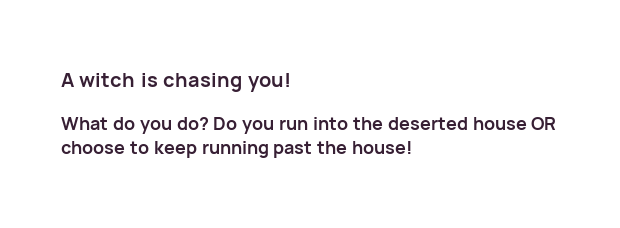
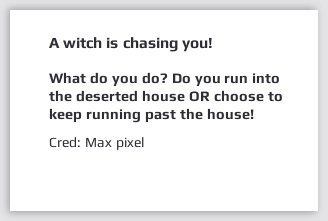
+ Cred: Max pixel

